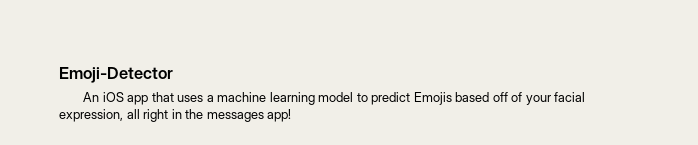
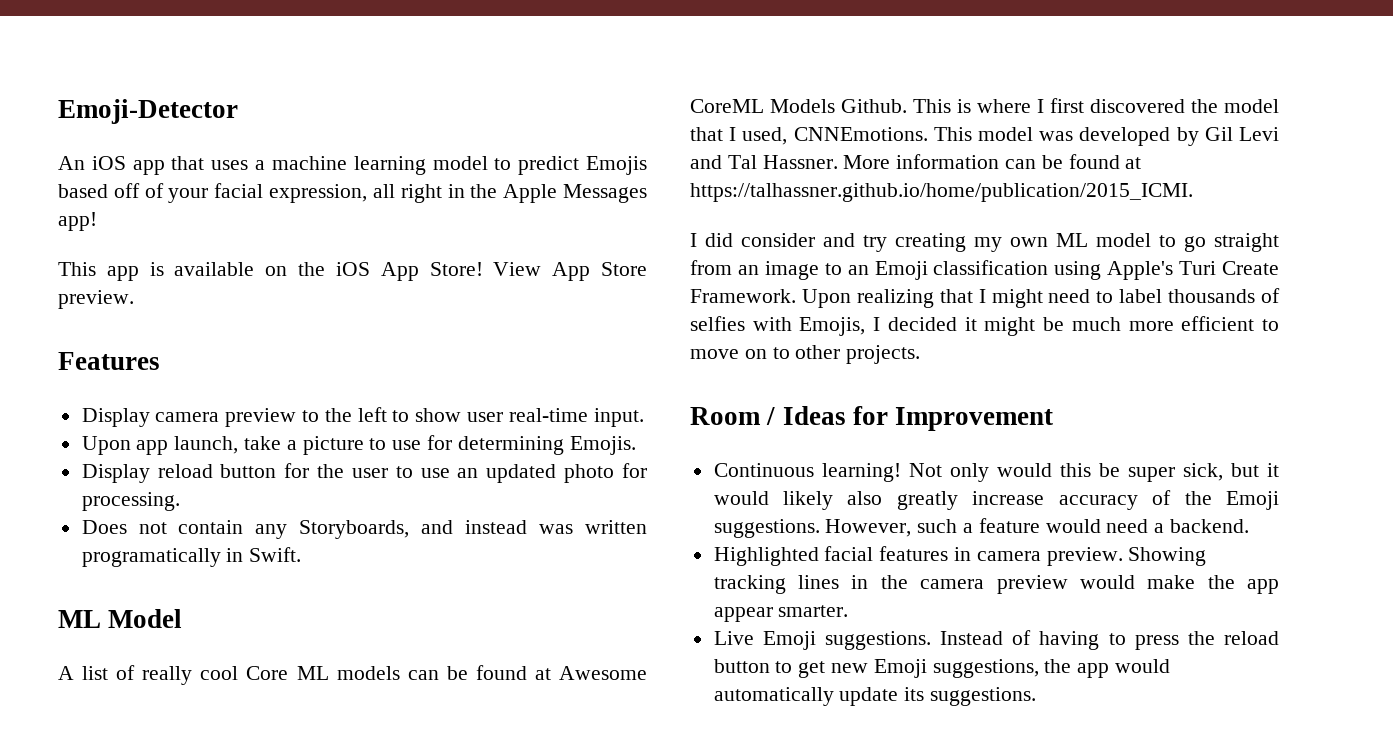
- An iOS app that uses a machine learning model to predict Emojis based off of your facial expression, all right in the messages app!
+ An iOS app that uses a machine learning model to predict Emojis based off of your facial expression, all right in the Apple Messages app!
+ This app is available on the iOS App Store! View App Store preview.
+ Features
+ Display camera preview to the left to show user real-time input.
+ Upon app launch, take a picture to use for determining Emojis.
+ Display reload button for the user to use an updated photo for processing.
+ Does not contain any Storyboards, and instead was written programatically in Swift.
+ ML Model
+ A list of really cool Core ML models can be found at Awesome CoreML Models Github. This is where I first discovered the model that I used, CNNEmotions. This model was developed by Gil Levi and Tal Hassner. More information can be found at https://talhassner.github.io/home/publication/2015_ICMI.
+ I did consider and try creating my own ML model to go straight from an image to an Emoji classification using Apple's Turi Create Framework. Upon realizing that I might need to label thousands of selfies with Emojis, I decided it might be much more efficient to move on to other projects.
+ Room / Ideas for Improvement
+ Continuous learning! Not only would this be super sick, but it would likely also greatly increase accuracy of the Emoji suggestions. However, such a feature would need a backend.
+ Highlighted facial features in camera preview. Showing tracking lines in the camera preview would make the app appear smarter.
+ Live Emoji suggestions. Instead of having to press the reload button to get new Emoji suggestions, the app would automatically update its suggestions.

